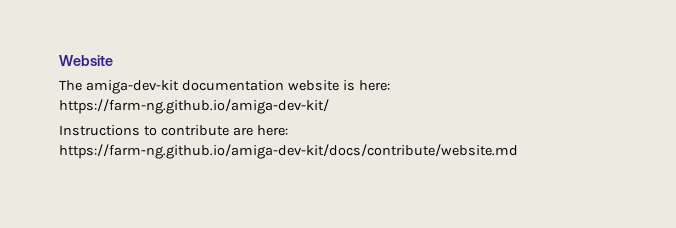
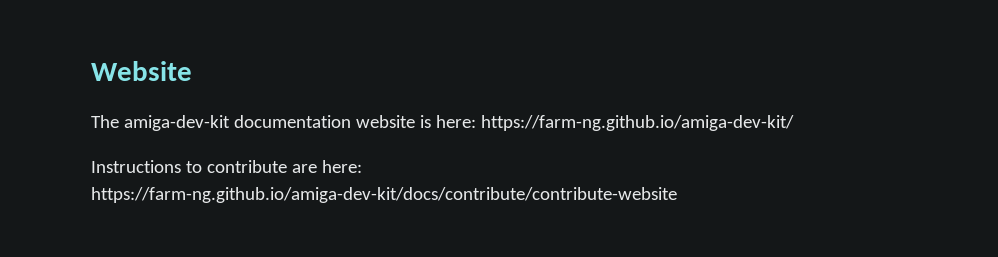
- Instructions to contribute are here: https://farm-ng.github.io/amiga-dev-kit/docs/contribute/website.md
+ Instructions to contribute are here: https://farm-ng.github.io/amiga-dev-kit/docs/contribute/contribute-website

